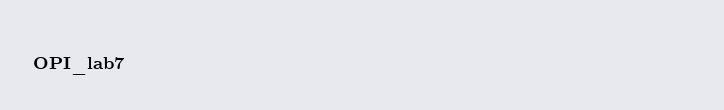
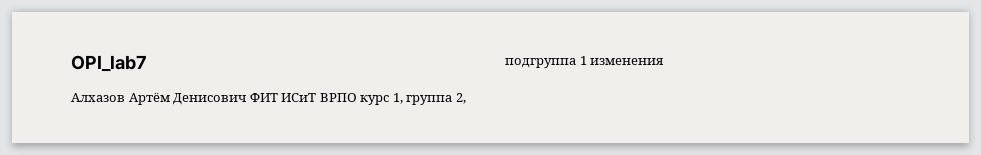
+ Алхазов Артём Денисович ФИТ ИСиТ ВРПО курс 1, группа 2, подгруппа 1 изменения

